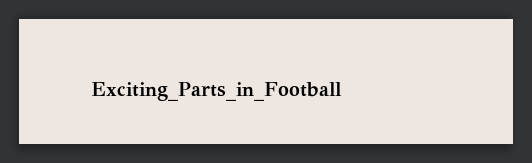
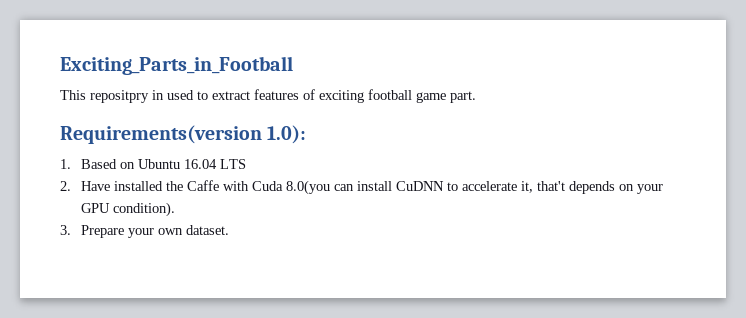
+ This repositpry in used to extract features of exciting football game part.
+ Requirements(version 1.0):
+ 1. Based on Ubuntu 16.04 LTS
+ 2. Have installed the Caffe with Cuda 8.0(you can install CuDNN to accelerate it, that't depends on your GPU condition).
+ 3. Prepare your own dataset.

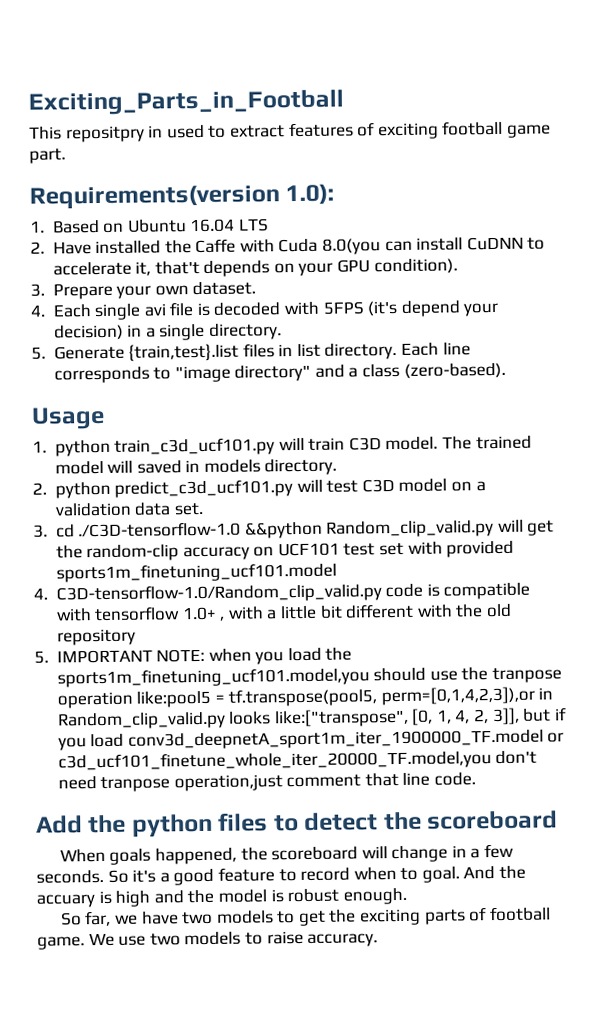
+ 4. Each single avi file is decoded with 5FPS (it's depend your decision) in a single directory.
+ 5. Generate {train,test}.list files in list directory. Each line corresponds to "image directory" and a class (zero-based).
+ Usage
+ 1. python train_c3d_ucf101.py will train C3D model. The trained model will saved in models directory.
+ 2. python predict_c3d_ucf101.py will test C3D model on a validation data set.
+ 3. cd ./C3D-tensorflow-1.0 &&python Random_clip_valid.py will get the random-clip accuracy on UCF101 test set with provided sports1m_finetuning_ucf101.model
+ 4. C3D-tensorflow-1.0/Random_clip_valid.py code is compatible with tensorflow 1.0+ , with a little bit different with the old repository
+ 5. IMPORTANT NOTE: when you load the sports1m_finetuning_ucf101.model,you should use the tranpose operation like:pool5 = tf.transpose(pool5, perm=[0,1,4,2,3]),or in Random_clip_valid.py looks like:["transpose", [0, 1, 4, 2, 3]], but if you load conv3d_deepnetA_sport1m_iter_1900000_TF.model or c3d_ucf101_finetune_whole_iter_20000_TF.model,you don't need tranpose operation,just comment that line code.
+ Add the python files to detect the scoreboard
+ When goals happened, the scoreboard will change in a few seconds. So it's a good feature to record when to goal. And the accuary is high and the model is robust enough.
+ So far, we have two models to get the exciting parts of football game. We use two models to raise accuracy.

